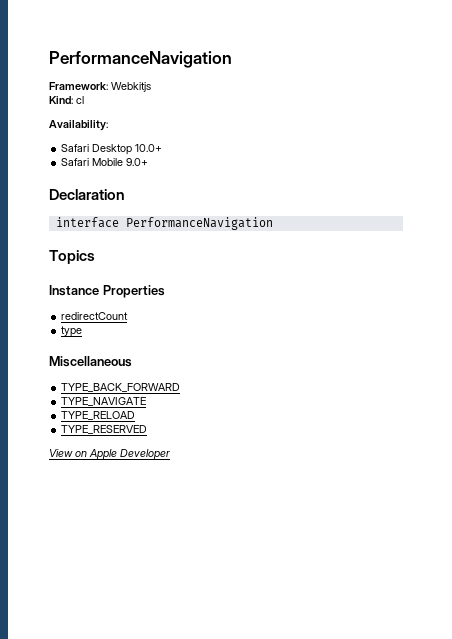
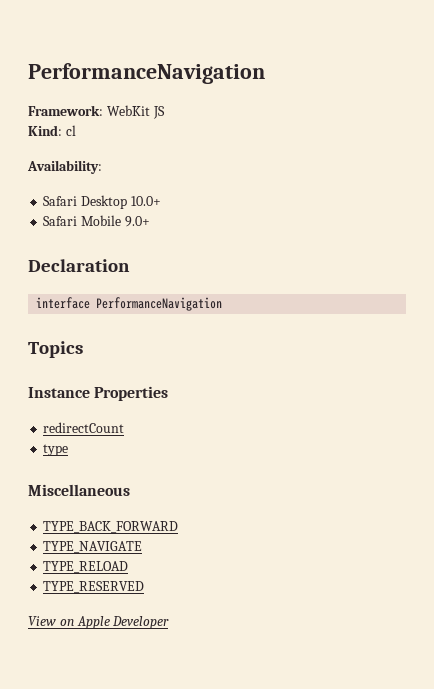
- Framework: Webkitjs
+ Framework: WebKit JS

